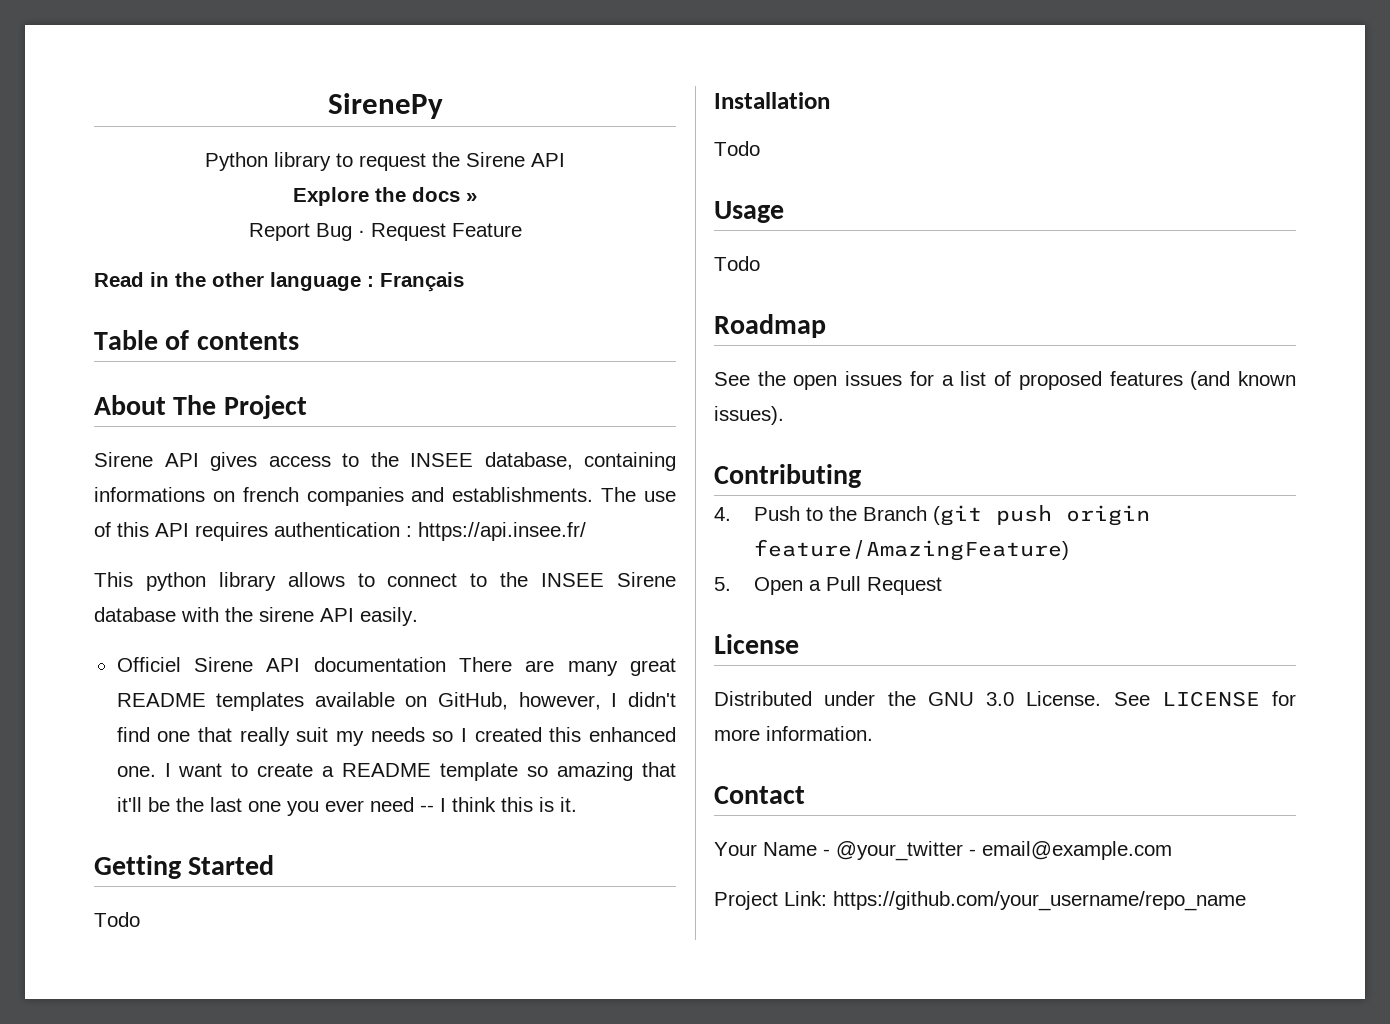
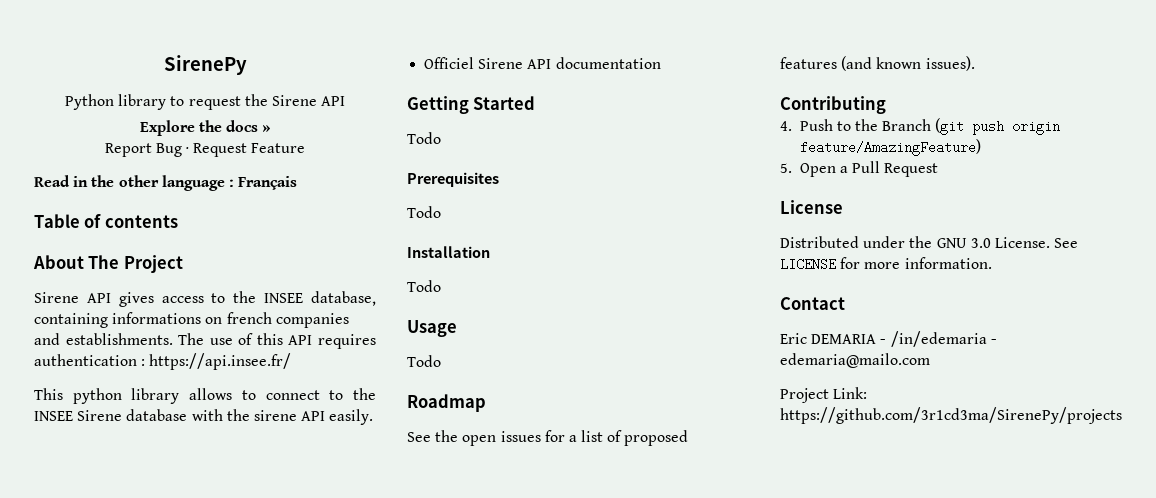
- Officiel Sirene API documentation There are many great README templates available on GitHub, however, I didn't find one that really suit my needs so I created this enhanced one. I want to create a README template so amazing that it'll be the last one you ever need -- I think this is it.
+ Officiel Sirene API documentation
+ Prerequisites
+ Todo
- Your Name - @your_twitter - email@example.com
+ Eric DEMARIA - /in/edemaria - edemaria@mailo.com
- Project Link: https://github.com/your_username/repo_name
+ Project Link: https://github.com/3r1cd3ma/SirenePy/projects

